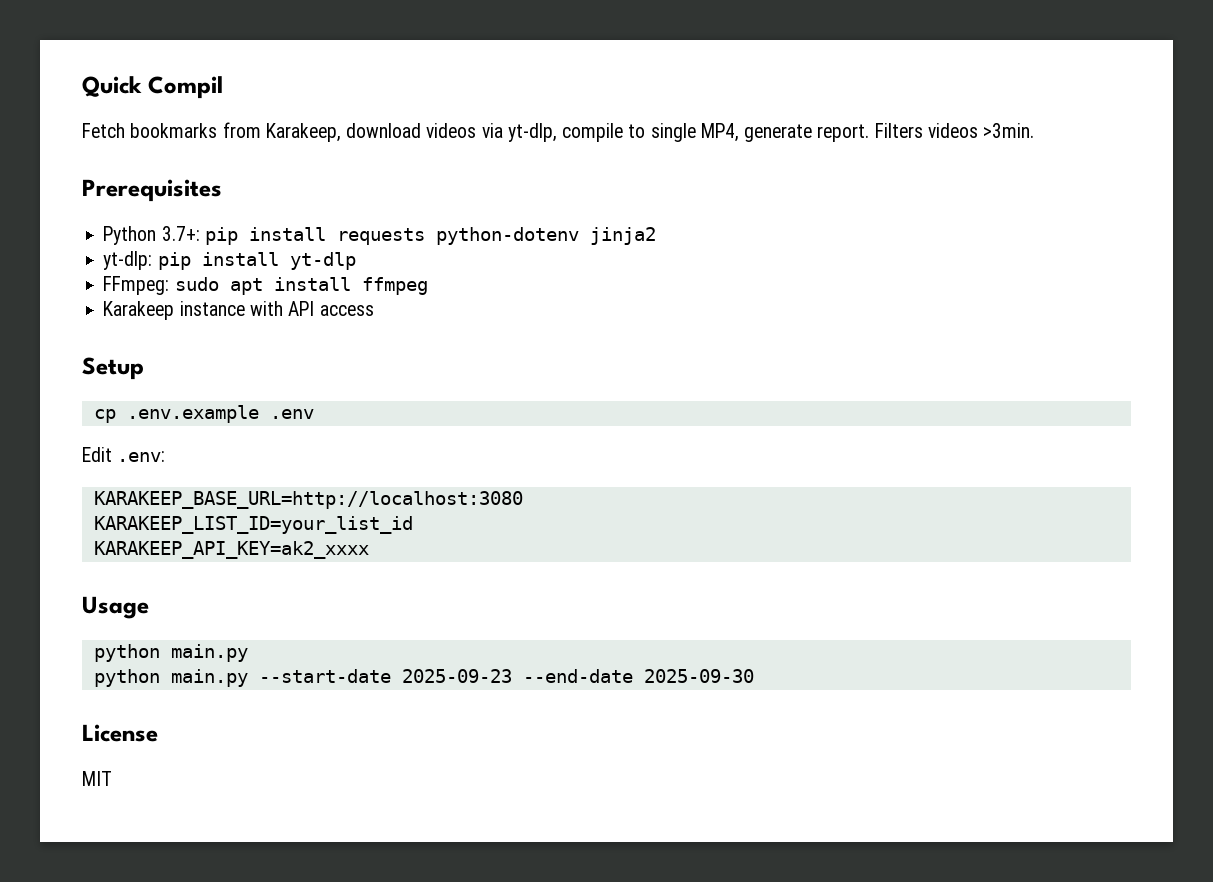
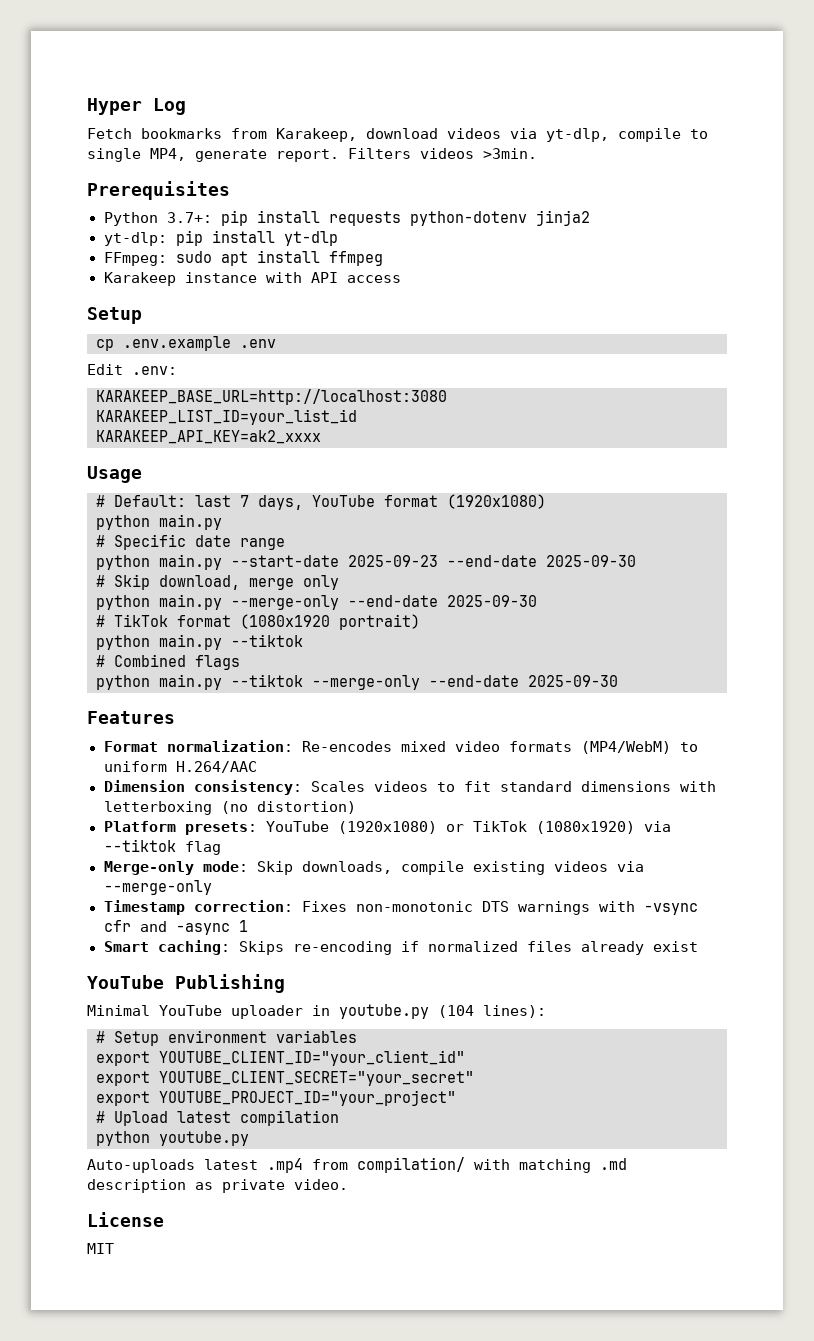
- Quick Compil
+ Hyper Log
  Usage
+ # Default: last 7 days, YouTube format (1920x1080)
  python main.py
+ # Specific date range
+ # Skip download, merge only
+ python main.py --merge-only --end-date 2025-09-30
+ # TikTok format (1080x1920 portrait)
+ python main.py --tiktok
+ # Combined flags
+ python main.py --tiktok --merge-only --end-date 2025-09-30
+ Features
+ Format normalization: Re-encodes mixed video formats (MP4/WebM) to uniform H.264/AAC
+ Dimension consistency: Scales videos to fit standard dimensions with letterboxing (no distortion)
+ Platform presets: YouTube (1920x1080) or TikTok (1080x1920) via --tiktok flag
+ Merge-only mode: Skip downloads, compile existing videos via --merge-only
+ Timestamp correction: Fixes non-monotonic DTS warnings with -vsync cfr and -async 1
+ Smart caching: Skips re-encoding if normalized files already exist
+ YouTube Publishing
+ Minimal YouTube uploader in youtube.py (104 lines):
+ # Setup environment variables
+ export YOUTUBE_CLIENT_ID="your_client_id"
+ export YOUTUBE_CLIENT_SECRET="your_secret"
+ export YOUTUBE_PROJECT_ID="your_project"
+ # Upload latest compilation
+ python youtube.py
+ Auto-uploads latest .mp4 from compilation/ with matching .md description as private video.

